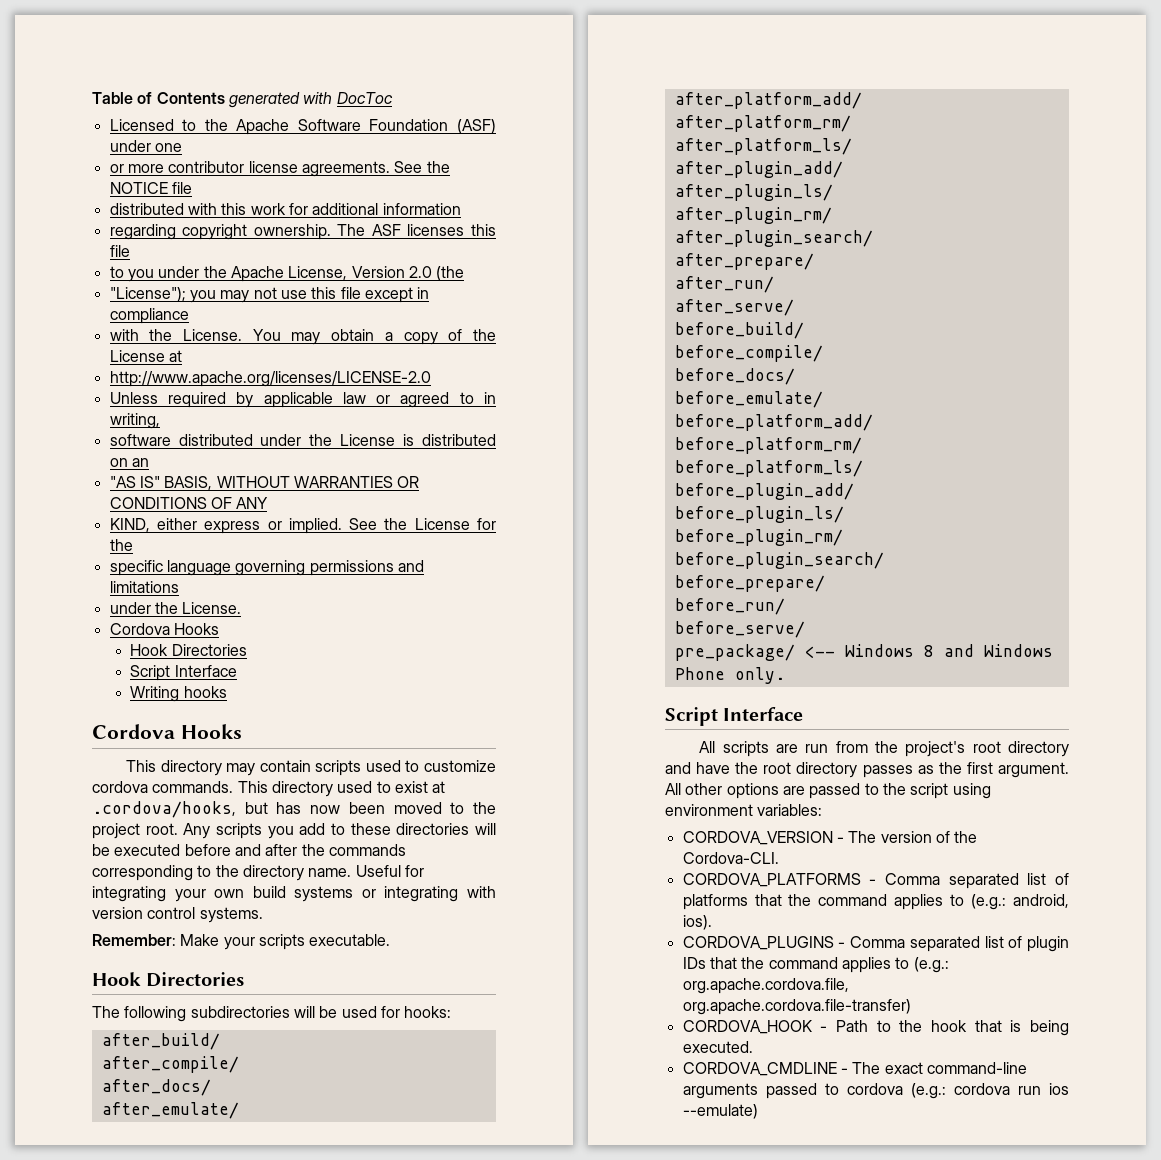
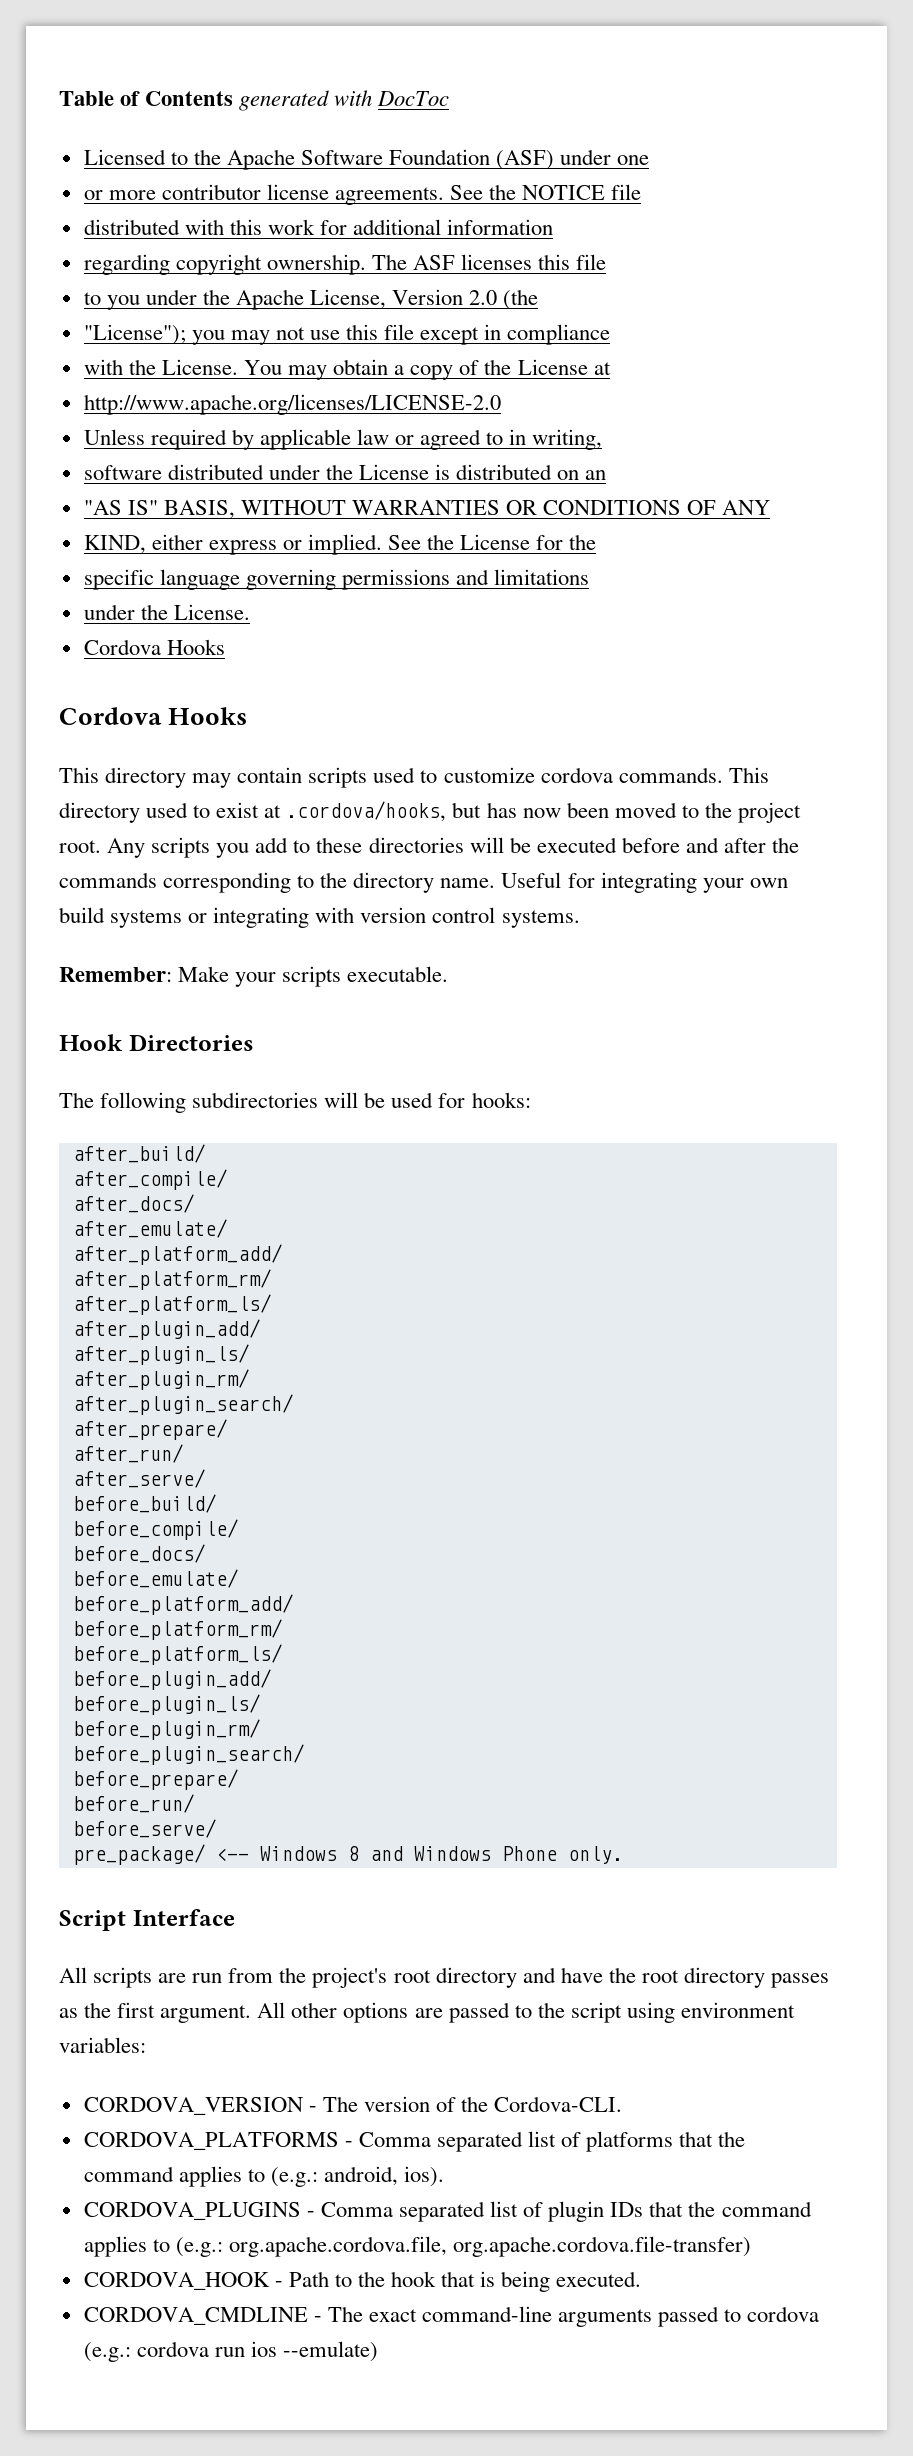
  under the License.
  Cordova Hooks
- Hook Directories
- Script Interface
- Writing hooks

